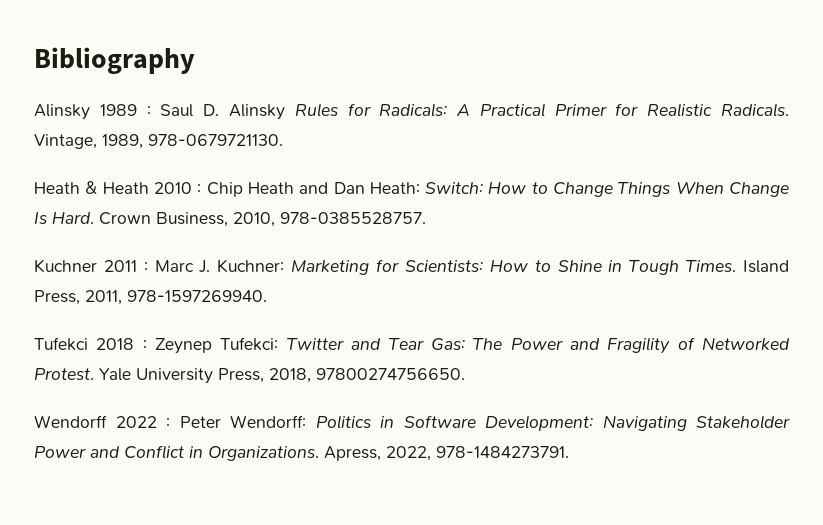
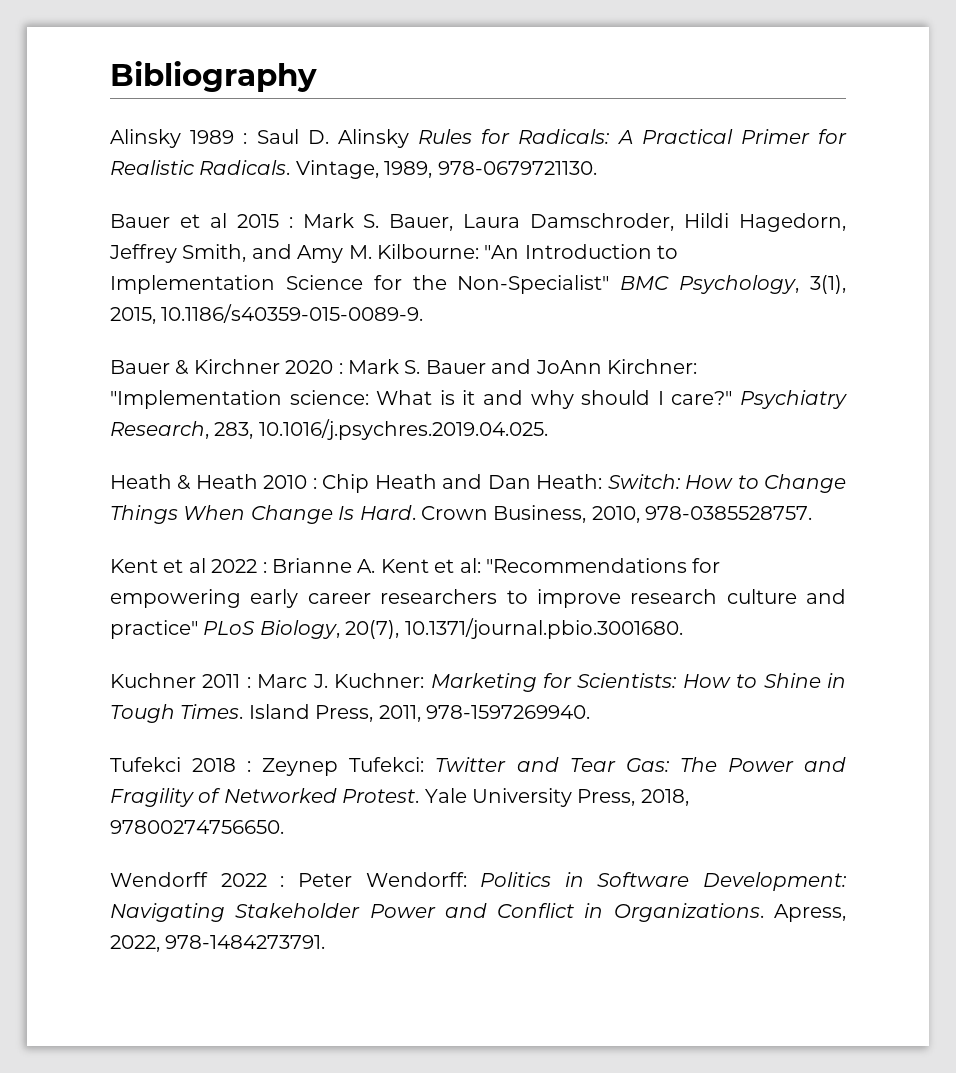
+ Bauer et al 2015 : Mark S. Bauer, Laura Damschroder, Hildi Hagedorn, Jeffrey Smith, and Amy M. Kilbourne: "An Introduction to Implementation Science for the Non-Specialist" BMC Psychology, 3(1), 2015, 10.1186/s40359-015-0089-9.
+ Bauer & Kirchner 2020 : Mark S. Bauer and JoAnn Kirchner: "Implementation science: What is it and why should I care?" Psychiatry Research, 283, 10.1016/j.psychres.2019.04.025.
+ Kent et al 2022 : Brianne A. Kent et al: "Recommendations for empowering early career researchers to improve research culture and practice" PLoS Biology, 20(7), 10.1371/journal.pbio.3001680.

